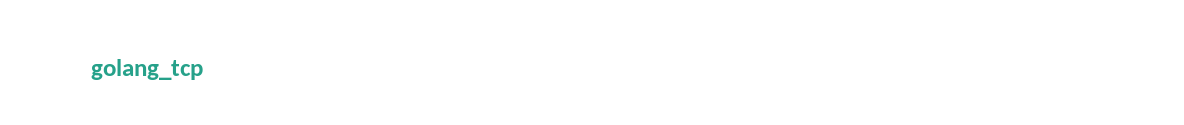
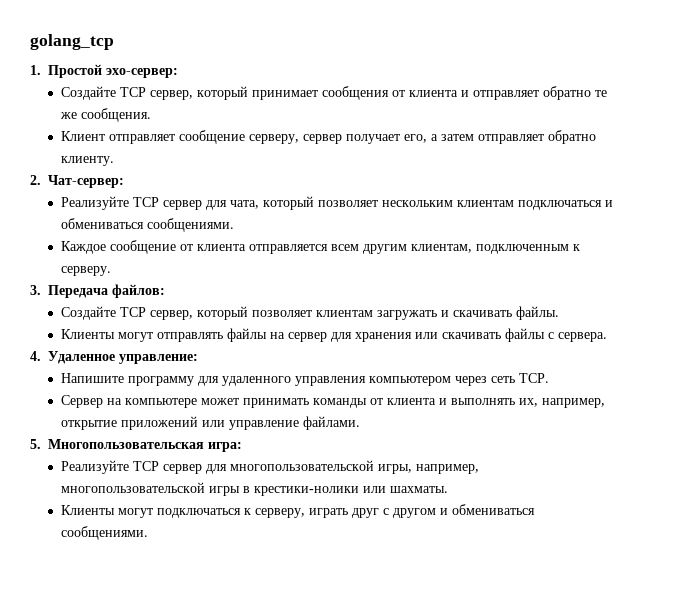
+ 1. Простой эхо-сервер:
+ Создайте TCP сервер, который принимает сообщения от клиента и отправляет обратно те же сообщения.
+ Клиент отправляет сообщение серверу, сервер получает его, а затем отправляет обратно клиенту.
+ 2. Чат-сервер:
+ Реализуйте TCP сервер для чата, который позволяет нескольким клиентам подключаться и обмениваться сообщениями.
+ Каждое сообщение от клиента отправляется всем другим клиентам, подключенным к серверу.
+ 3. Передача файлов:
+ Создайте TCP сервер, который позволяет клиентам загружать и скачивать файлы.
+ Клиенты могут отправлять файлы на сервер для хранения или скачивать файлы с сервера.
+ 4. Удаленное управление:
+ Напишите программу для удаленного управления компьютером через сеть TCP.
+ Сервер на компьютере может принимать команды от клиента и выполнять их, например, открытие приложений или управление файлами.
+ 5. Многопользовательская игра:
+ Реализуйте TCP сервер для многопользовательской игры, например, многопользовательской игры в крестики-нолики или шахматы.
+ Клиенты могут подключаться к серверу, играть друг с другом и обмениваться сообщениями.

